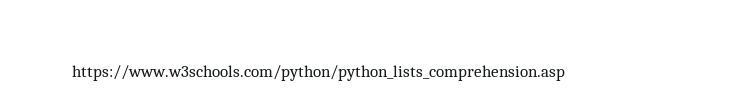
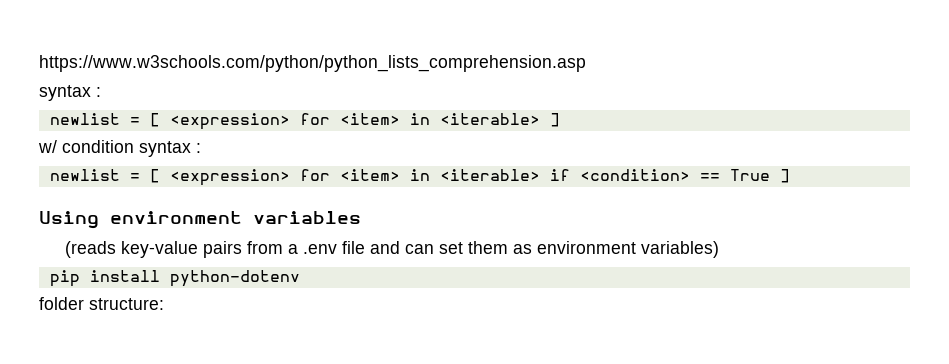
  https://www.w3schools.com/python/python_lists_comprehension.asp
+ syntax :
+ newlist = [ <expression> for <item> in <iterable> ]
+ w/ condition syntax :
+ newlist = [ <expression> for <item> in <iterable> if <condition> == True ]
+ Using environment variables
+ (reads key-value pairs from a .env file and can set them as environment variables)
+ pip install python-dotenv
+ folder structure:

